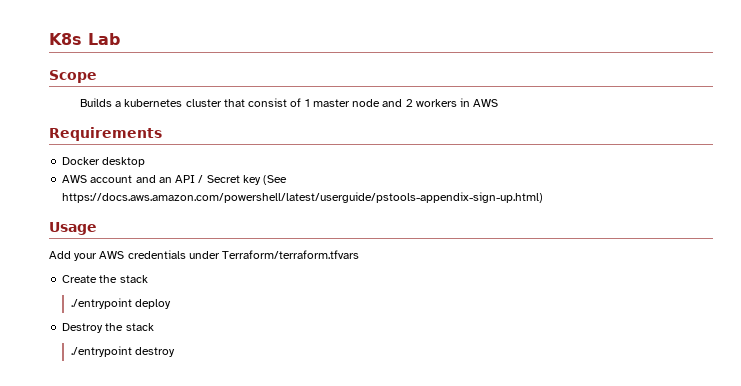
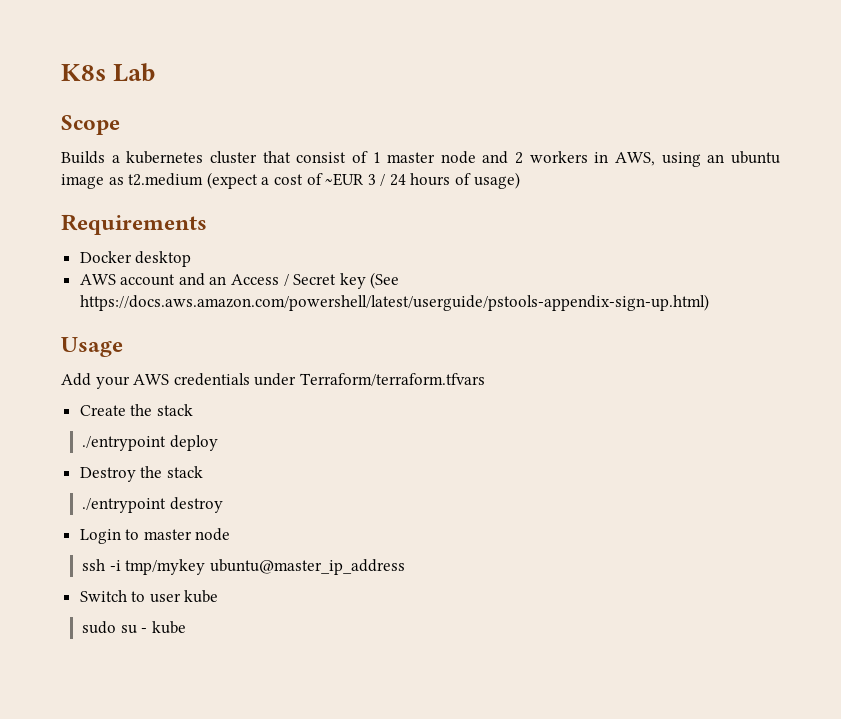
- Builds a kubernetes cluster that consist of 1 master node and 2 workers in AWS
+ Builds a kubernetes cluster that consist of 1 master node and 2 workers in AWS, using an ubuntu image as t2.medium (expect a cost of ~EUR 3 / 24 hours of usage)
- AWS account and an API / Secret key (See https://docs.aws.amazon.com/powershell/latest/userguide/pstools-appendix-sign-up.html)
+ AWS account and an Access / Secret key (See https://docs.aws.amazon.com/powershell/latest/userguide/pstools-appendix-sign-up.html)
+ Login to master node
+ ssh -i tmp/mykey ubuntu@master_ip_address
+ Switch to user kube
+ sudo su - kube

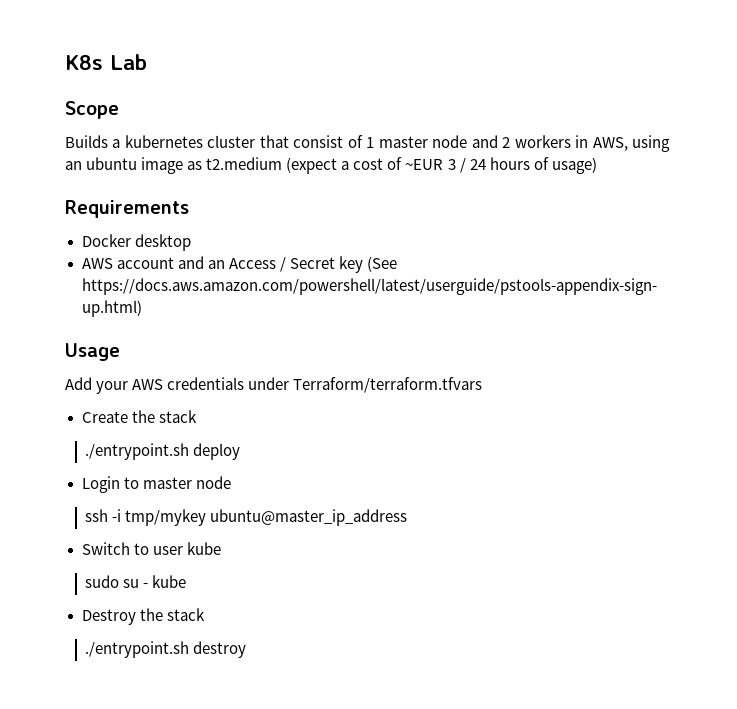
- ./entrypoint deploy
+ ./entrypoint.sh deploy
- Destroy the stack
- ./entrypoint destroy
+ Destroy the stack
+ ./entrypoint.sh destroy

